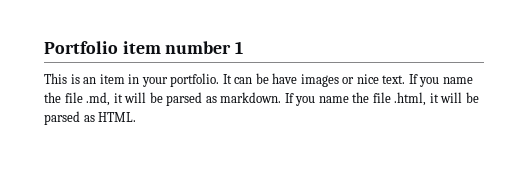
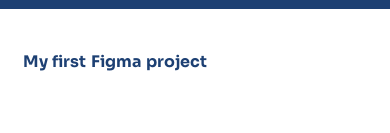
- Portfolio item number 1
- This is an item in your portfolio. It can be have images or nice text. If you name the file .md, it will be parsed as markdown. If you name the file .html, it will be parsed as HTML.
+ My first Figma project

